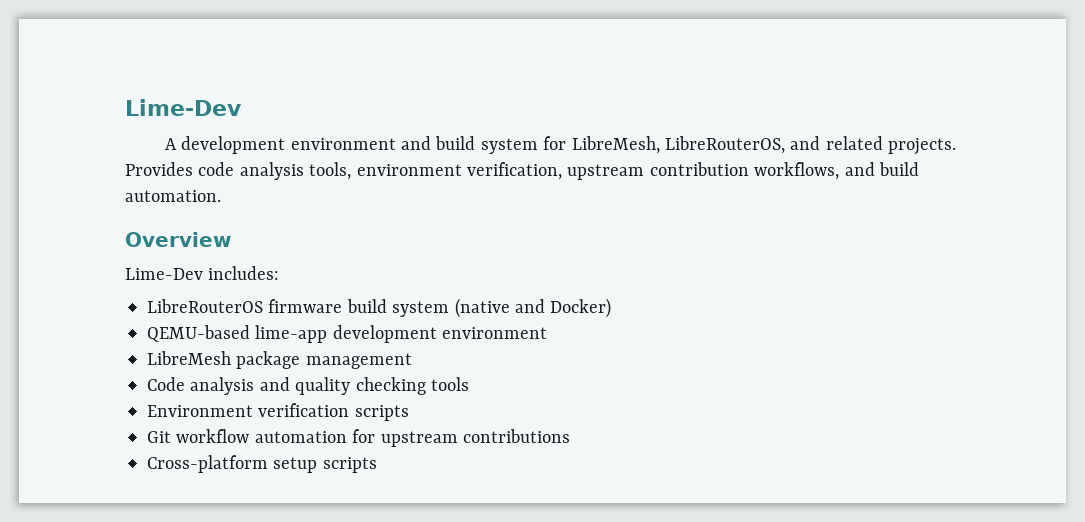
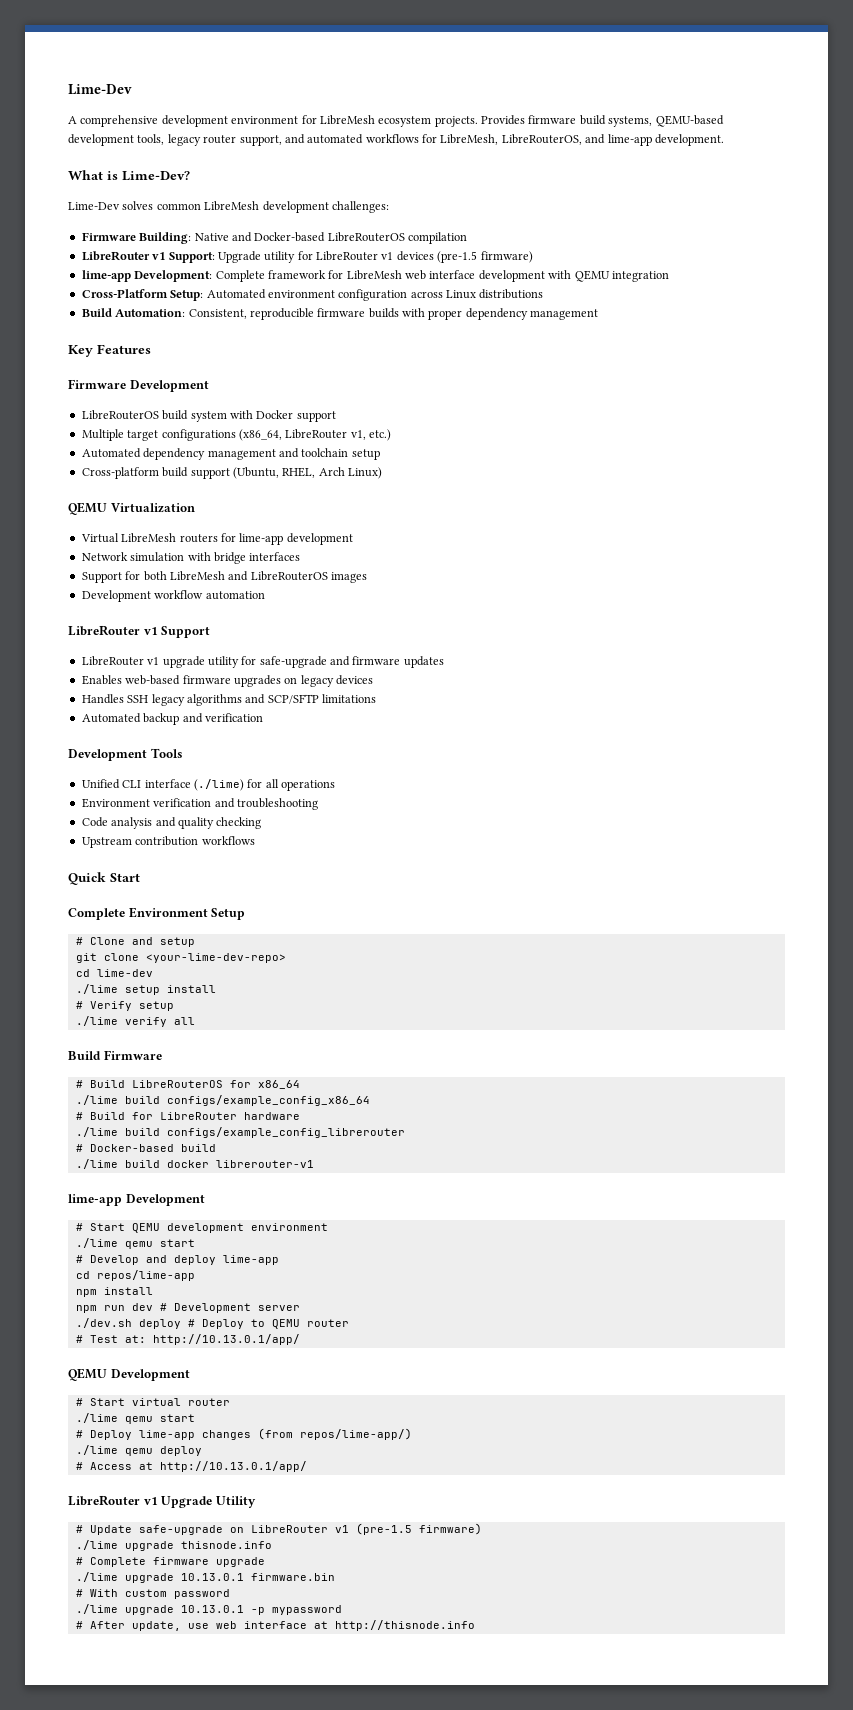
- A development environment and build system for LibreMesh, LibreRouterOS, and related projects. Provides code analysis tools, environment verification, upstream contribution workflows, and build automation.
- Overview
- Lime-Dev includes:
- LibreRouterOS firmware build system (native and Docker)
- QEMU-based lime-app development environment
- LibreMesh package management
+ A comprehensive development environment for LibreMesh ecosystem projects. Provides firmware build systems, QEMU-based development tools, legacy router support, and automated workflows for LibreMesh, LibreRouterOS, and lime-app development.
+ What is Lime-Dev?
+ Lime-Dev solves common LibreMesh development challenges:
+ Firmware Building: Native and Docker-based LibreRouterOS compilation
+ LibreRouter v1 Support: Upgrade utility for LibreRouter v1 devices (pre-1.5 firmware)
+ lime-app Development: Complete framework for LibreMesh web interface development with QEMU integration
+ Cross-Platform Setup: Automated environment configuration across Linux distributions
+ Build Automation: Consistent, reproducible firmware builds with proper dependency management
+ Key Features
+ Firmware Development
+ LibreRouterOS build system with Docker support
+ Multiple target configurations (x86_64, LibreRouter v1, etc.)
+ Automated dependency management and toolchain setup
+ Cross-platform build support (Ubuntu, RHEL, Arch Linux)
+ QEMU Virtualization
+ Virtual LibreMesh routers for lime-app development
+ Network simulation with bridge interfaces
+ Support for both LibreMesh and LibreRouterOS images
+ Development workflow automation
+ LibreRouter v1 Support
+ LibreRouter v1 upgrade utility for safe-upgrade and firmware updates
+ Enables web-based firmware upgrades on legacy devices
+ Handles SSH legacy algorithms and SCP/SFTP limitations
+ Automated backup and verification
+ Development Tools
+ Unified CLI interface (./lime) for all operations
+ Environment verification and troubleshooting
- Code analysis and quality checking tools
- Environment verification scripts
- Git workflow automation for upstream contributions
- Cross-platform setup scripts
+ Code analysis and quality checking
+ Upstream contribution workflows
+ Quick Start
+ Complete Environment Setup
+ # Clone and setup
+ git clone <your-lime-dev-repo>
+ cd lime-dev
+ ./lime setup install
+ # Verify setup
+ ./lime verify all
+ Build Firmware
+ # Build LibreRouterOS for x86_64
+ ./lime build configs/example_config_x86_64
+ # Build for LibreRouter hardware
+ ./lime build configs/example_config_librerouter
+ # Docker-based build
+ ./lime build docker librerouter-v1
+ lime-app Development
+ # Start QEMU development environment
+ ./lime qemu start
+ # Develop and deploy lime-app
+ cd repos/lime-app
+ npm install
+ npm run dev # Development server
+ ./dev.sh deploy # Deploy to QEMU router
+ # Test at: http://10.13.0.1/app/
+ QEMU Development
+ # Start virtual router
+ ./lime qemu start
+ # Deploy lime-app changes (from repos/lime-app/)
+ ./lime qemu deploy
+ # Access at http://10.13.0.1/app/
+ LibreRouter v1 Upgrade Utility
+ # Update safe-upgrade on LibreRouter v1 (pre-1.5 firmware)
+ ./lime upgrade thisnode.info
+ # Complete firmware upgrade
+ ./lime upgrade 10.13.0.1 firmware.bin
+ # With custom password
+ ./lime upgrade 10.13.0.1 -p mypassword
+ # After update, use web interface at http://thisnode.info

